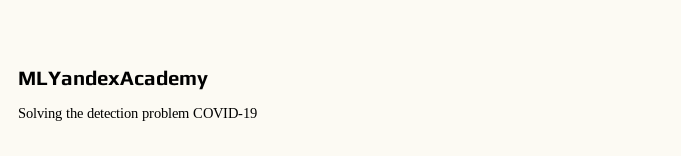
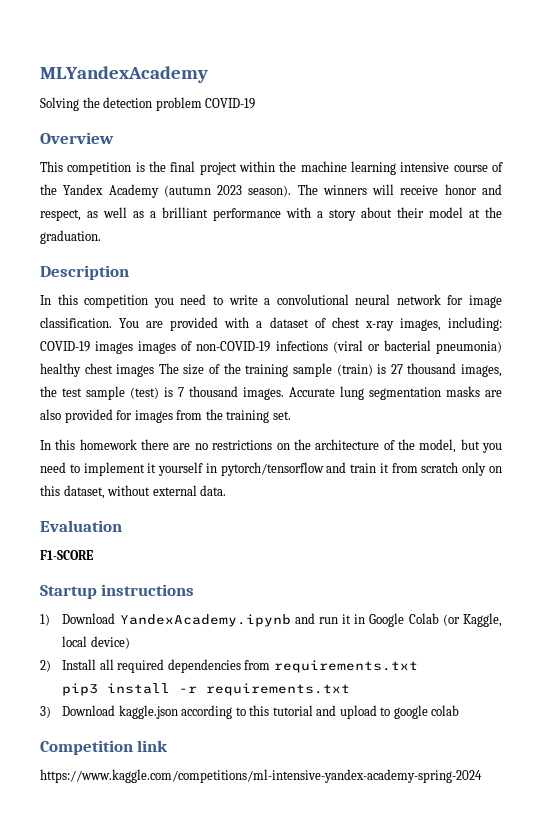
+ Overview
+ This competition is the final project within the machine learning intensive course of the Yandex Academy (autumn 2023 season). The winners will receive honor and respect, as well as a brilliant performance with a story about their model at the graduation.
+ Description
+ In this competition you need to write a convolutional neural network for image classification. You are provided with a dataset of chest x-ray images, including: COVID-19 images images of non-COVID-19 infections (viral or bacterial pneumonia) healthy chest images The size of the training sample (train) is 27 thousand images, the test sample (test) is 7 thousand images. Accurate lung segmentation masks are also provided for images from the training set.
+ In this homework there are no restrictions on the architecture of the model, but you need to implement it yourself in pytorch/tensorflow and train it from scratch only on this dataset, without external data.
+ Evaluation
+ F1-SCORE
+ Startup instructions
+ 1) Download YandexAcademy.ipynb and run it in Google Colab (or Kaggle, local device)
+ 2) Install all required dependencies from requirements.txt
+ pip3 install -r requirements.txt
+ 3) Download kaggle.json according to this tutorial and upload to google colab
+ Competition link
+ https://www.kaggle.com/competitions/ml-intensive-yandex-academy-spring-2024

